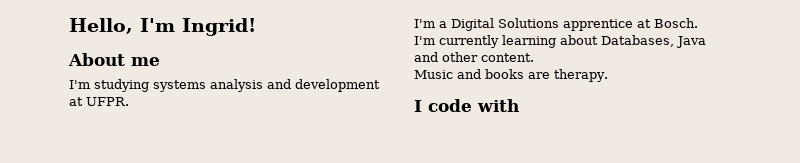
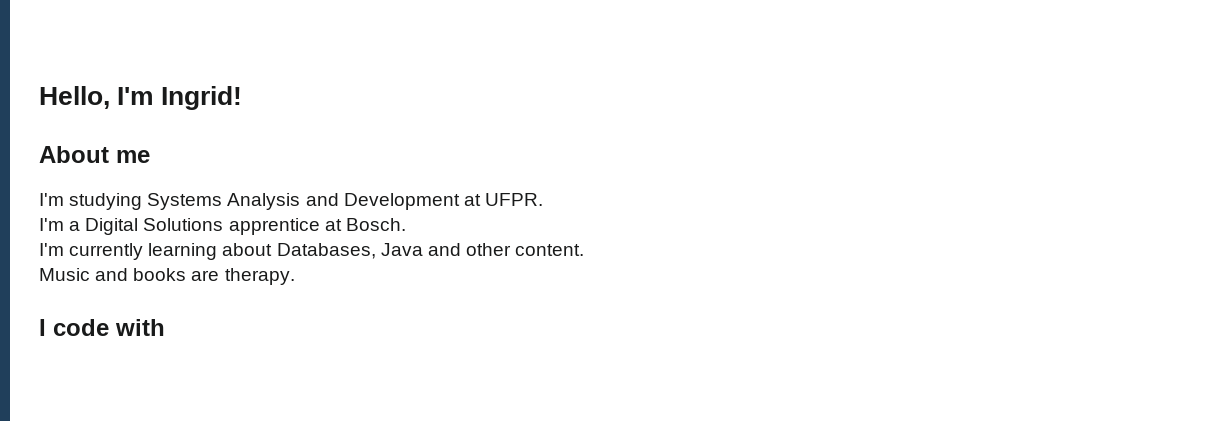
- I'm studying systems analysis and development at UFPR.
+ I'm studying Systems Analysis and Development at UFPR.

